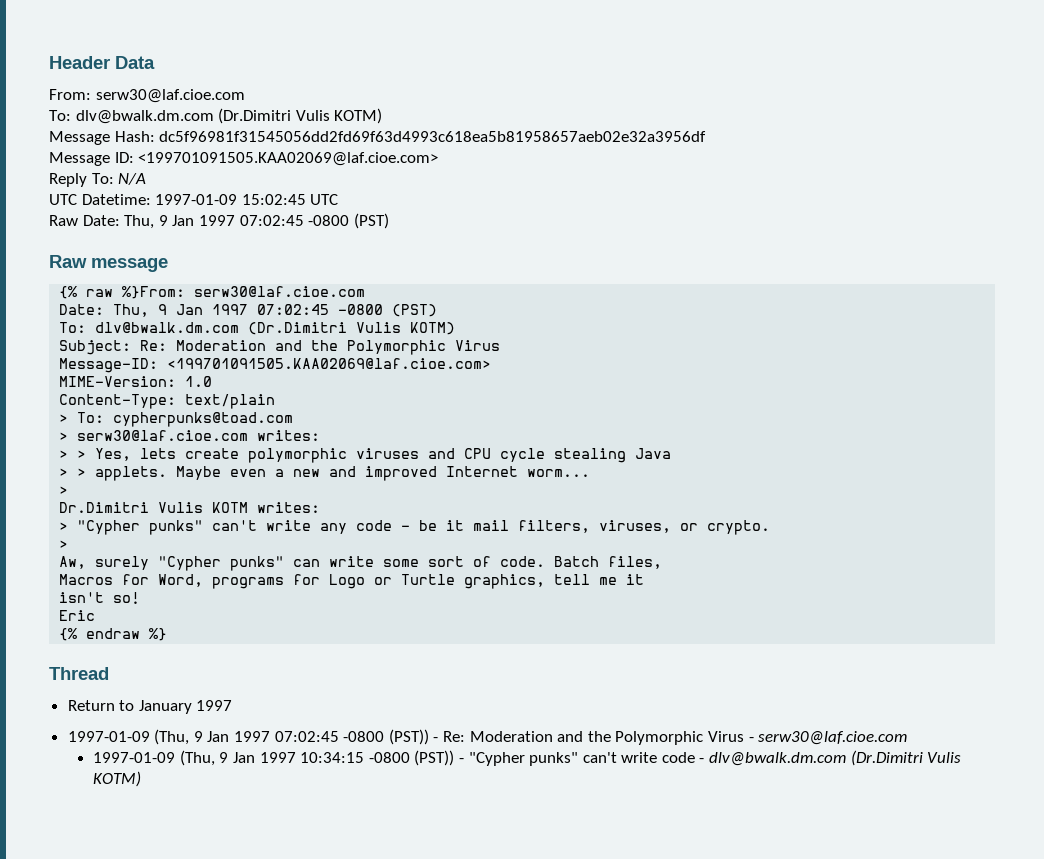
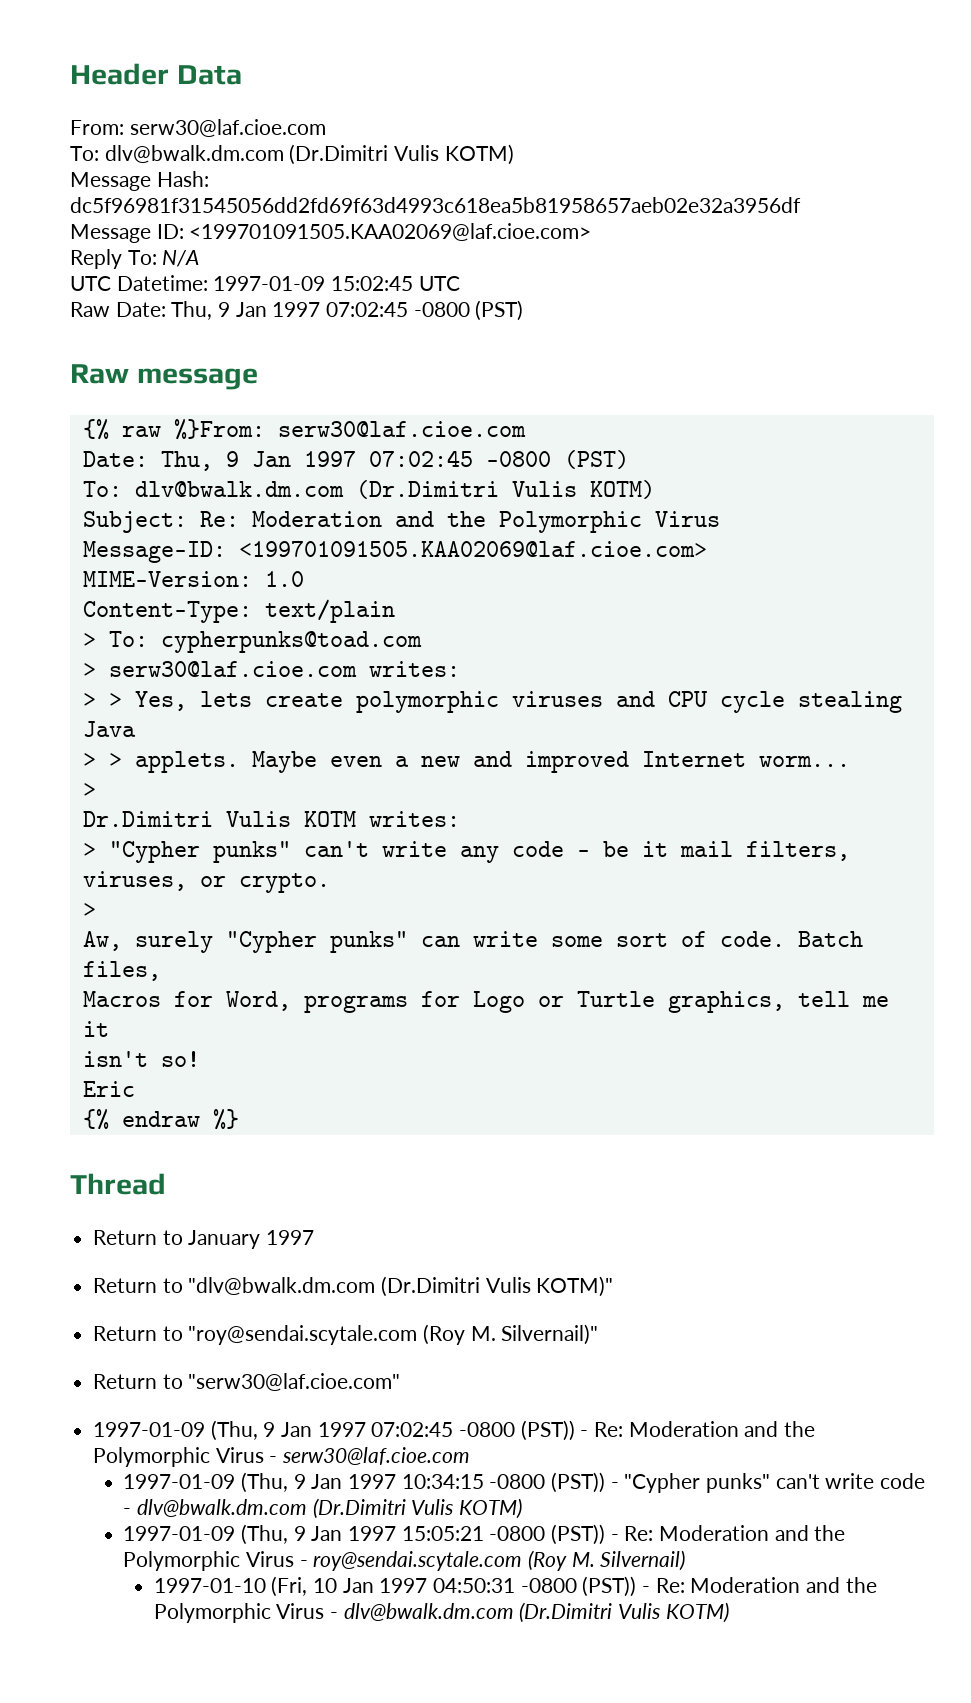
+ Return to "dlv@bwalk.dm.com (Dr.Dimitri Vulis KOTM)"
+ Return to "roy@sendai.scytale.com (Roy M. Silvernail)"
+ Return to "serw30@laf.cioe.com"
+ 1997-01-09 (Thu, 9 Jan 1997 15:05:21 -0800 (PST)) - Re: Moderation and the Polymorphic Virus - roy@sendai.scytale.com (Roy M. Silvernail)
+ 1997-01-10 (Fri, 10 Jan 1997 04:50:31 -0800 (PST)) - Re: Moderation and the Polymorphic Virus - dlv@bwalk.dm.com (Dr.Dimitri Vulis KOTM)

